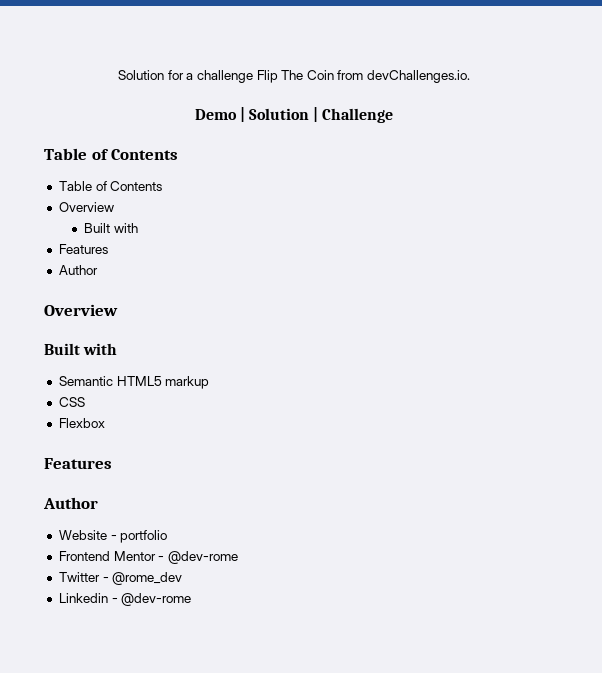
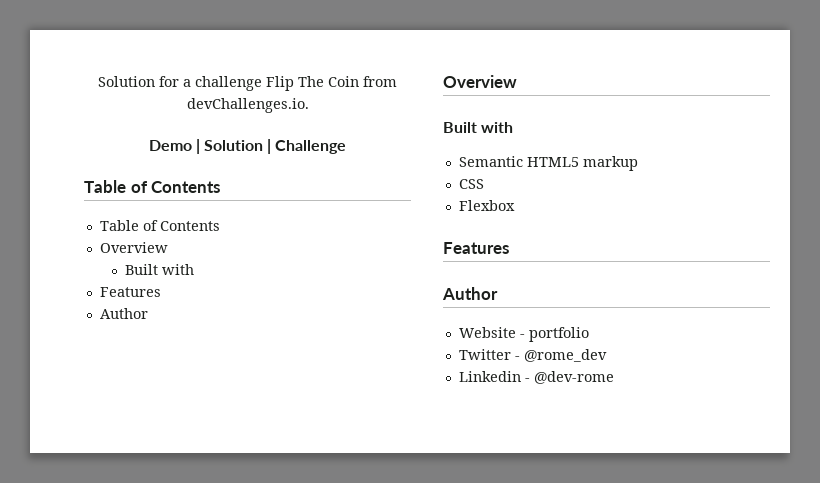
- Frontend Mentor - @dev-rome

